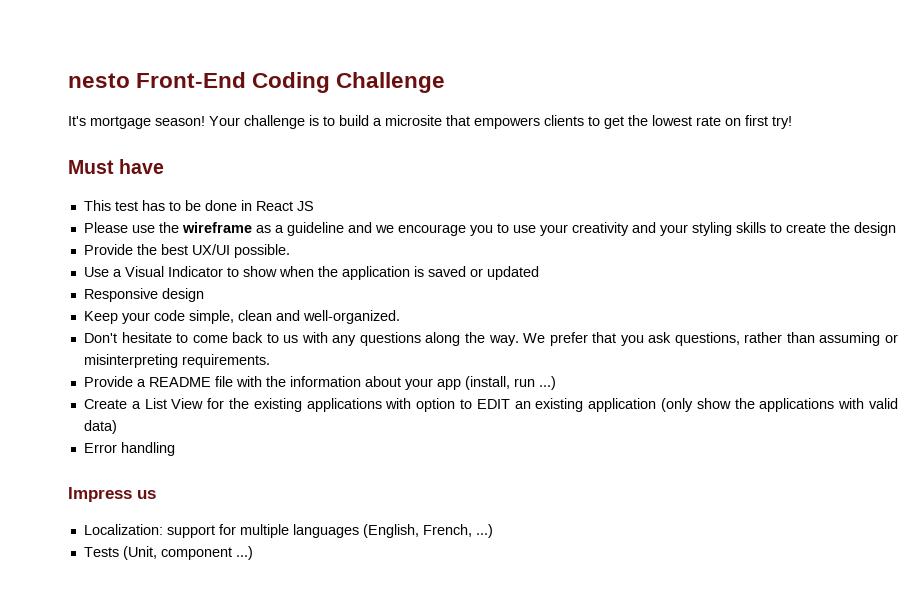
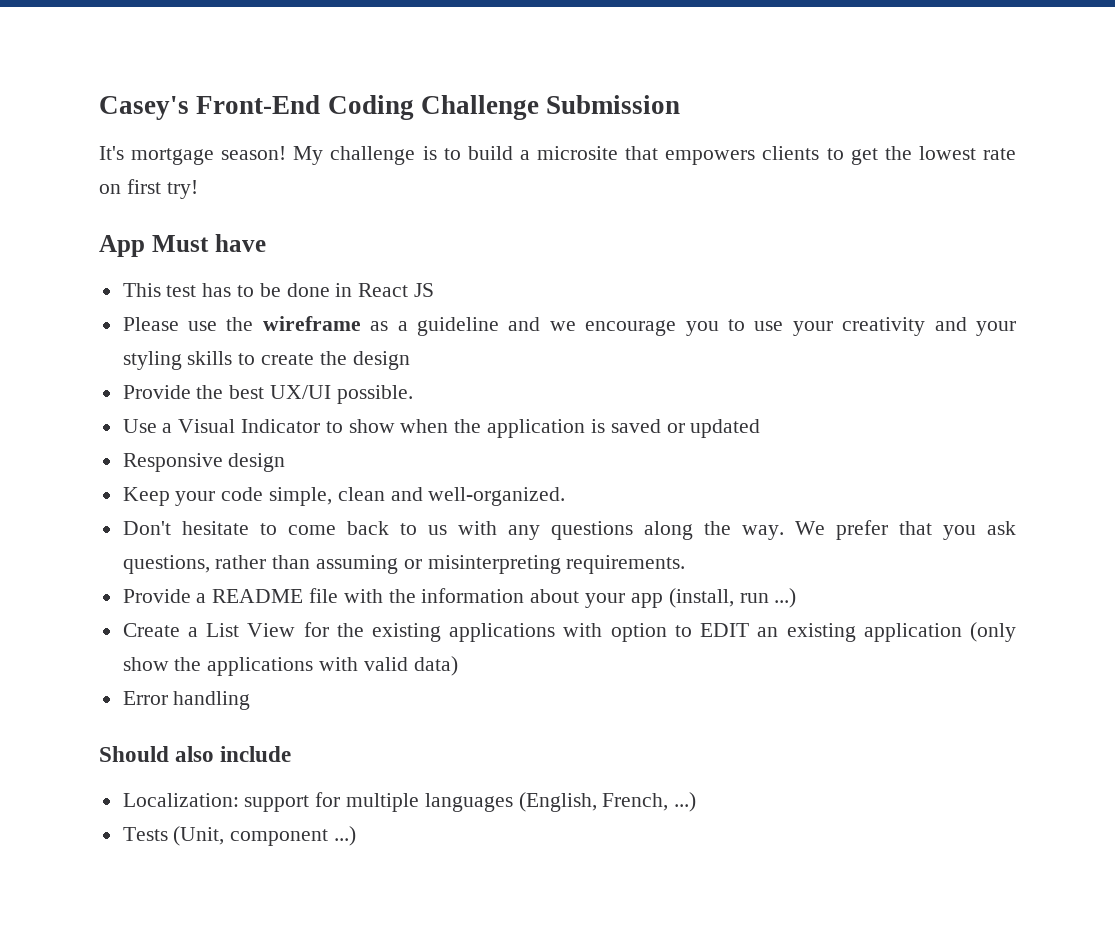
- nesto Front-End Coding Challenge
+ Casey's Front-End Coding Challenge Submission
- Your challenge is to build a microsite that empowers clients to get the lowest rate on first try!
+ My challenge is to build a microsite that empowers clients to get the lowest rate on first try!
- Must have
+ App Must have
- Impress us
+ Should also include

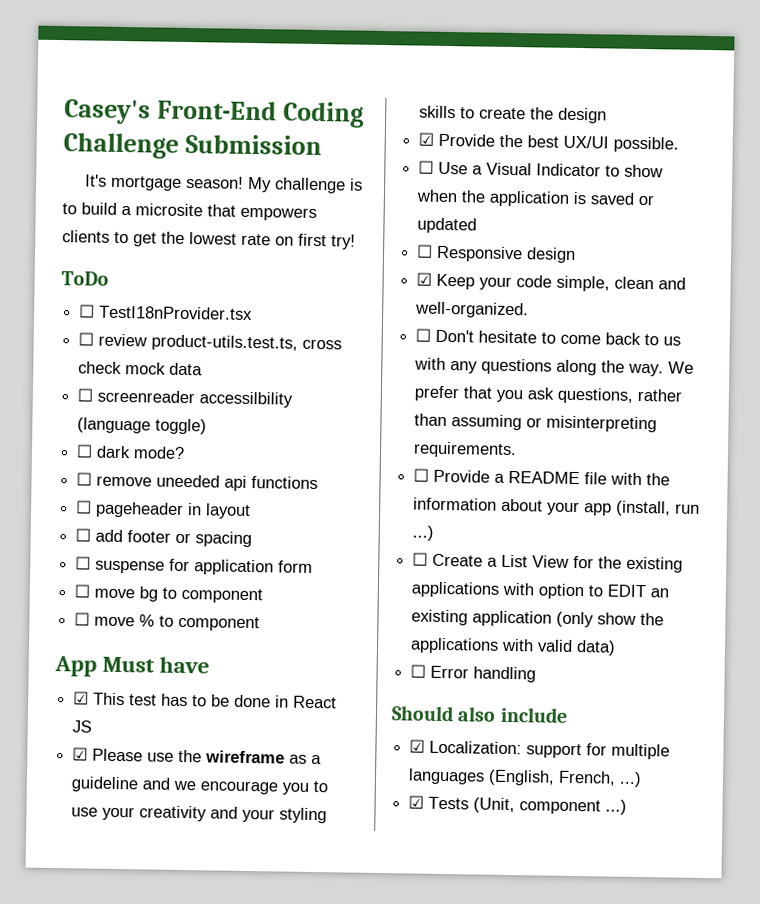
+ ToDo
+ ☐ TestI18nProvider.tsx
+ ☐ review product-utils.test.ts, cross check mock data
+ ☐ screenreader accessilbility (language toggle)
+ ☐ dark mode?
+ ☐ remove uneeded api functions
+ ☐ pageheader in layout
+ ☐ add footer or spacing
+ ☐ suspense for application form
+ ☐ move bg to component
+ ☐ move % to component
- This test has to be done in React JS
+ ☑ This test has to be done in React JS
- Please use the wireframe as a guideline and we encourage you to use your creativity and your styling skills to create the design
+ ☑ Please use the wireframe as a guideline and we encourage you to use your creativity and your styling skills to create the design
- Provide the best UX/UI possible.
+ ☑ Provide the best UX/UI possible.
- Use a Visual Indicator to show when the application is saved or updated
+ ☐ Use a Visual Indicator to show when the application is saved or updated
- Responsive design
+ ☐ Responsive design
- Keep your code simple, clean and well-organized.
+ ☑ Keep your code simple, clean and well-organized.
- Don't hesitate to come back to us with any questions along the way.
+ ☐ Don't hesitate to come back to us with any questions along the way.
- Provide a README file with the information about your app (install, run ...)
+ ☐ Provide a README file with the information about your app (install, run ...)
- Create a List View for the existing applications with option to EDIT an existing application (only show the applications with valid data)
+ ☐ Create a List View for the existing applications with option to EDIT an existing application (only show the applications with valid data)
- Error handling
+ ☐ Error handling
- Localization: support for multiple languages (English, French, ...)
+ ☑ Localization: support for multiple languages (English, French, ...)
- Tests (Unit, component ...)
+ ☑ Tests (Unit, component ...)

